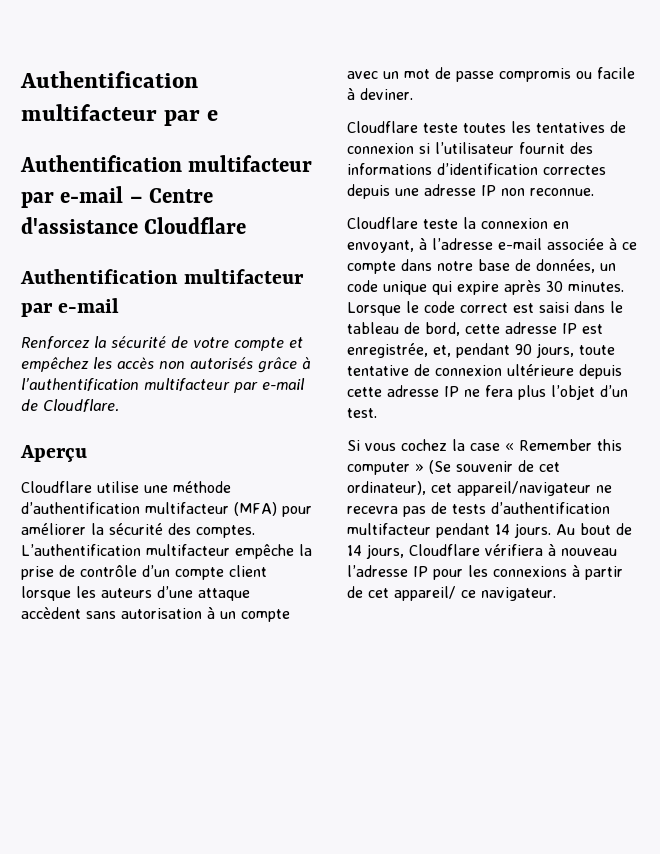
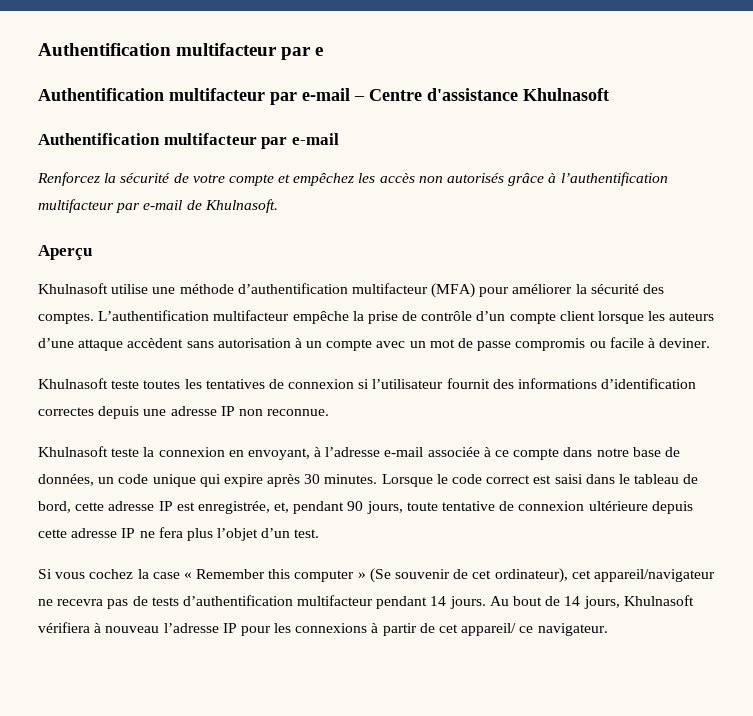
- Authentification multifacteur par e-mail – Centre d'assistance Cloudflare
+ Authentification multifacteur par e-mail – Centre d'assistance Khulnasoft
- Renforcez la sécurité de votre compte et empêchez les accès non autorisés grâce à l’authentification multifacteur par e-mail de Cloudflare.
+ Renforcez la sécurité de votre compte et empêchez les accès non autorisés grâce à l’authentification multifacteur par e-mail de Khulnasoft.
- Cloudflare utilise une méthode d’authentification multifacteur (MFA) pour améliorer la sécurité des comptes.
+ Khulnasoft utilise une méthode d’authentification multifacteur (MFA) pour améliorer la sécurité des comptes.
- Cloudflare teste toutes les tentatives de connexion si l’utilisateur fournit des informations d’identification correctes depuis une adresse IP non reconnue.
+ Khulnasoft teste toutes les tentatives de connexion si l’utilisateur fournit des informations d’identification correctes depuis une adresse IP non reconnue.
- Cloudflare teste la connexion en envoyant, à l’adresse e-mail associée à ce compte dans notre base de données, un code unique qui expire après 30 minutes.
+ Khulnasoft teste la connexion en envoyant, à l’adresse e-mail associée à ce compte dans notre base de données, un code unique qui expire après 30 minutes.
- Au bout de 14 jours, Cloudflare vérifiera à nouveau l’adresse IP pour les connexions à partir de cet appareil/ ce navigateur.
+ Au bout de 14 jours, Khulnasoft vérifiera à nouveau l’adresse IP pour les connexions à partir de cet appareil/ ce navigateur.

